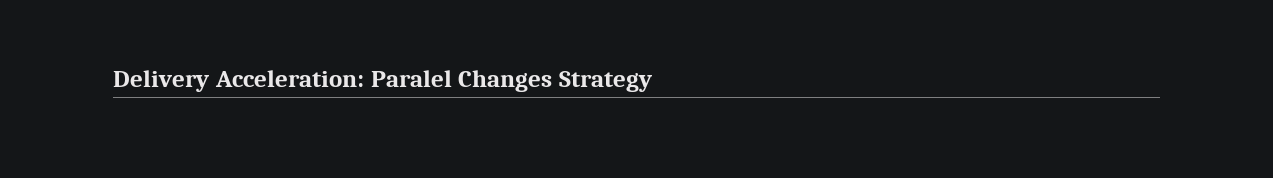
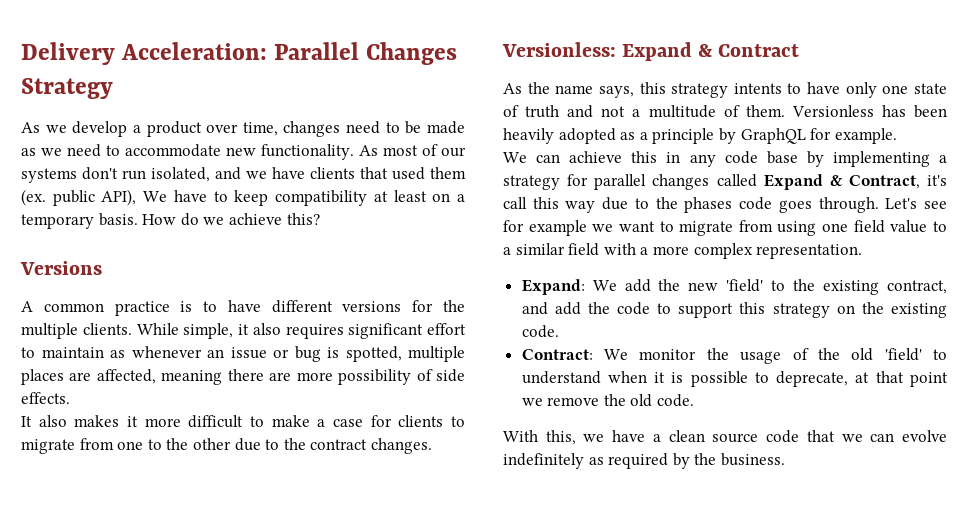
- Delivery Acceleration: Paralel Changes Strategy
+ Delivery Acceleration: Parallel Changes Strategy
+ As we develop a product over time, changes need to be made as we need to accommodate new functionality. As most of our systems don't run isolated, and we have clients that used them (ex. public API), We have to keep compatibility at least on a temporary basis. How do we achieve this?
+ Versions
+ A common practice is to have different versions for the multiple clients. While simple, it also requires significant effort to maintain as whenever an issue or bug is spotted, multiple places are affected, meaning there are more possibility of side effects.
+ It also makes it more difficult to make a case for clients to migrate from one to the other due to the contract changes.
+ Versionless: Expand & Contract
+ As the name says, this strategy intents to have only one state of truth and not a multitude of them. Versionless has been heavily adopted as a principle by GraphQL for example.
+ We can achieve this in any code base by implementing a strategy for parallel changes called Expand & Contract, it's call this way due to the phases code goes through. Let's see for example we want to migrate from using one field value to a similar field with a more complex representation.
+ Expand: We add the new 'field' to the existing contract, and add the code to support this strategy on the existing code.
+ Contract: We monitor the usage of the old 'field' to understand when it is possible to deprecate, at that point we remove the old code.
+ With this, we have a clean source code that we can evolve indefinitely as required by the business.

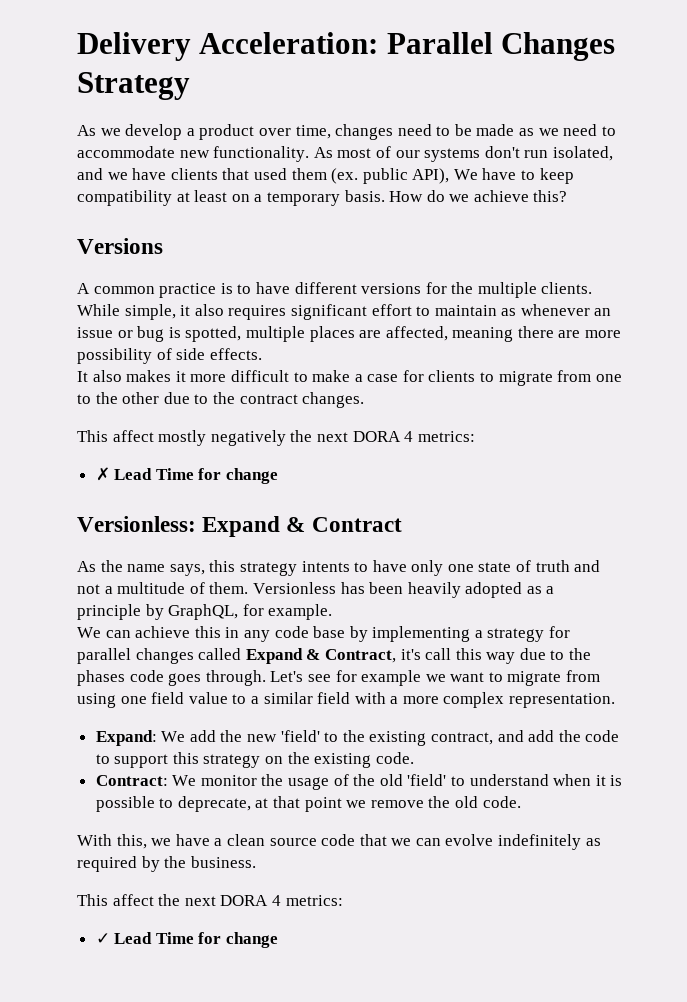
+ This affect mostly negatively the next DORA 4 metrics:
+ ✗ Lead Time for change
- Versionless has been heavily adopted as a principle by GraphQL for example.
+ Versionless has been heavily adopted as a principle by GraphQL, for example.
+ This affect the next DORA 4 metrics:
+ ✓ Lead Time for change

